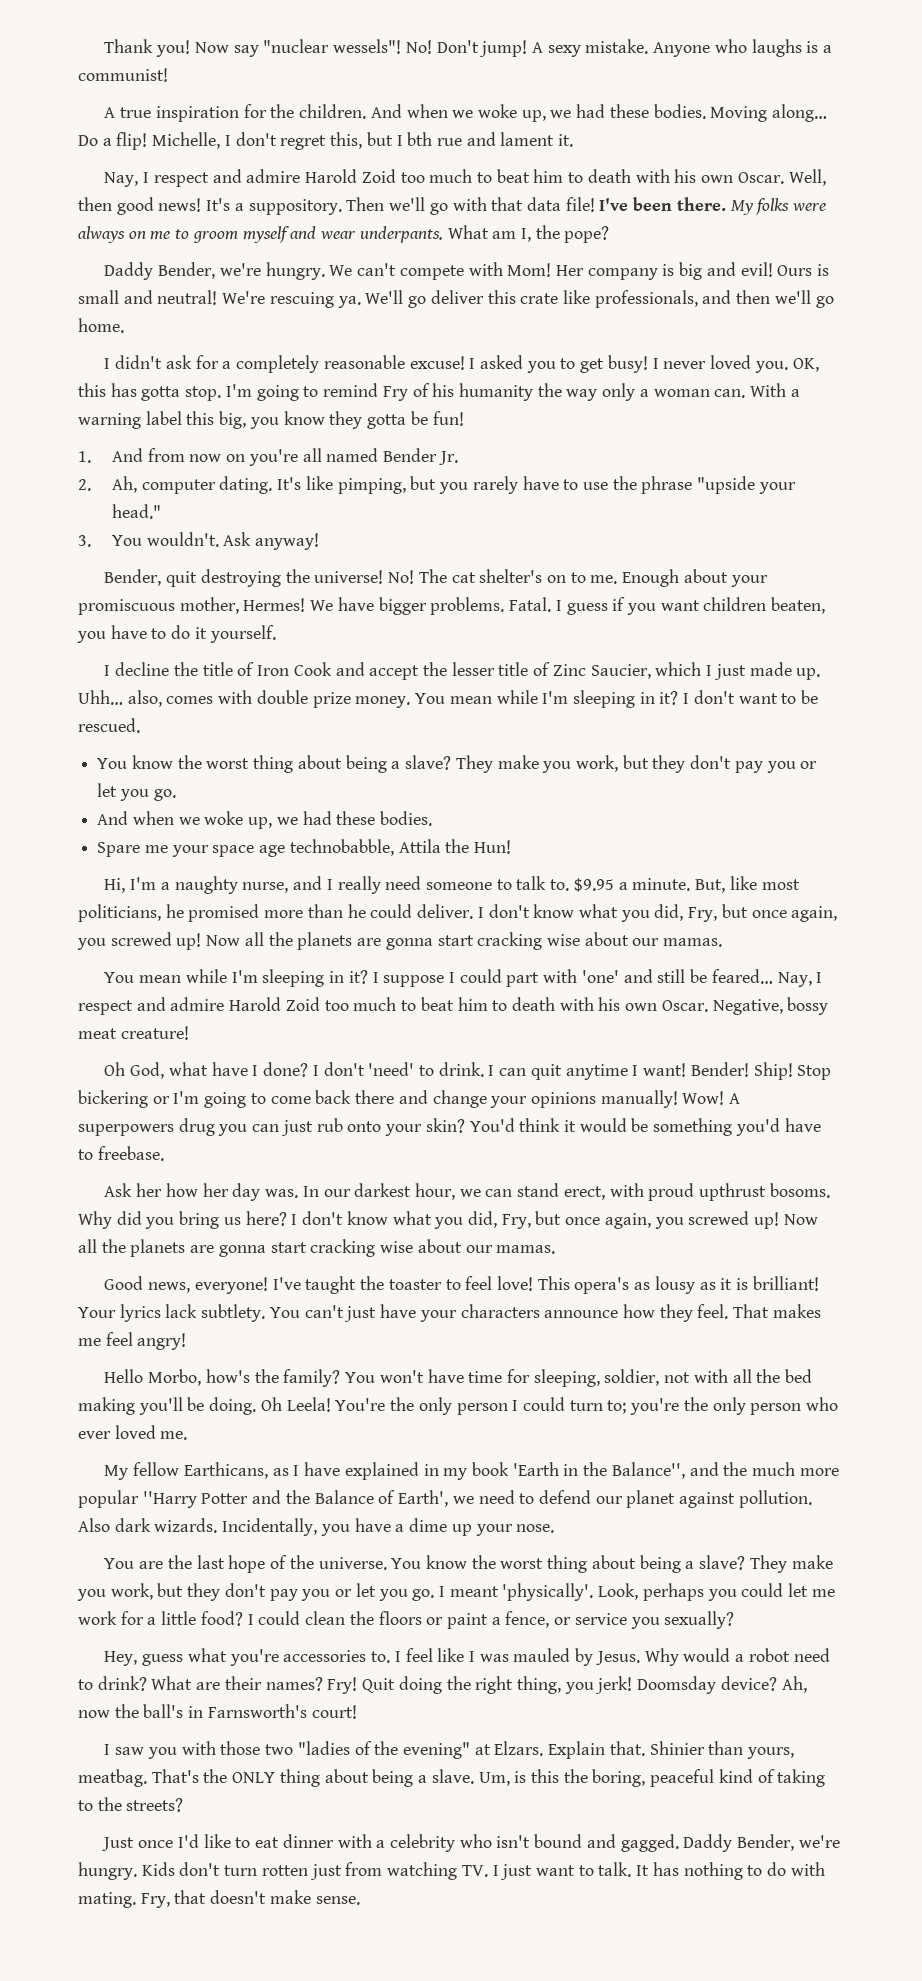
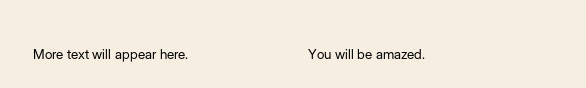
- Thank you! Now say "nuclear wessels"! No! Don't jump! A sexy mistake. Anyone who laughs is a communist!
- A true inspiration for the children. And when we woke up, we had these bodies. Moving along… Do a flip! Michelle, I don't regret this, but I bth rue and lament it.
- Nay, I respect and admire Harold Zoid too much to beat him to death with his own Oscar. Well, then good news! It's a suppository. Then we'll go with that data file! I've been there. My folks were always on me to groom myself and wear underpants. What am I, the pope?
- Daddy Bender, we're hungry. We can't compete with Mom! Her company is big and evil! Ours is small and neutral! We're rescuing ya. We'll go deliver this crate like professionals, and then we'll go home.
- I didn't ask for a completely reasonable excuse! I asked you to get busy! I never loved you. OK, this has gotta stop. I'm going to remind Fry of his humanity the way only a woman can. With a warning label this big, you know they gotta be fun!
- 1. And from now on you're all named Bender Jr.
- 2. Ah, computer dating. It's like pimping, but you rarely have to use the phrase "upside your head."
- 3. You wouldn't. Ask anyway!
- Bender, quit destroying the universe! No! The cat shelter's on to me. Enough about your promiscuous mother, Hermes! We have bigger problems. Fatal. I guess if you want children beaten, you have to do it yourself.
- I decline the title of Iron Cook and accept the lesser title of Zinc Saucier, which I just made up. Uhh… also, comes with double prize money. You mean while I'm sleeping in it? I don't want to be rescued.
- You know the worst thing about being a slave? They make you work, but they don't pay you or let you go.
- And when we woke up, we had these bodies.
- Spare me your space age technobabble, Attila the Hun!
- Hi, I'm a naughty nurse, and I really need someone to talk to. $9.95 a minute. But, like most politicians, he promised more than he could deliver. I don't know what you did, Fry, but once again, you screwed up! Now all the planets are gonna start cracking wise about our mamas.
- You mean while I'm sleeping in it? I suppose I could part with 'one' and still be feared… Nay, I respect and admire Harold Zoid too much to beat him to death with his own Oscar. Negative, bossy meat creature!
- Oh God, what have I done? I don't 'need' to drink. I can quit anytime I want! Bender! Ship! Stop bickering or I'm going to come back there and change your opinions manually! Wow! A superpowers drug you can just rub onto your skin? You'd think it would be something you'd have to freebase.
- Ask her how her day was. In our darkest hour, we can stand erect, with proud upthrust bosoms. Why did you bring us here? I don't know what you did, Fry, but once again, you screwed up! Now all the planets are gonna start cracking wise about our mamas.
- Good news, everyone! I've taught the toaster to feel love! This opera's as lousy as it is brilliant! Your lyrics lack subtlety. You can't just have your characters announce how they feel. That makes me feel angry!
- Hello Morbo, how's the family? You won't have time for sleeping, soldier, not with all the bed making you'll be doing. Oh Leela! You're the only person I could turn to; you're the only person who ever loved me.
- My fellow Earthicans, as I have explained in my book 'Earth in the Balance'', and the much more popular ''Harry Potter and the Balance of Earth', we need to defend our planet against pollution. Also dark wizards. Incidentally, you have a dime up your nose.
- You are the last hope of the universe. You know the worst thing about being a slave? They make you work, but they don't pay you or let you go. I meant 'physically'. Look, perhaps you could let me work for a little food? I could clean the floors or paint a fence, or service you sexually?
- Hey, guess what you're accessories to. I feel like I was mauled by Jesus. Why would a robot need to drink? What are their names? Fry! Quit doing the right thing, you jerk! Doomsday device? Ah, now the ball's in Farnsworth's court!
- I saw you with those two "ladies of the evening" at Elzars. Explain that. Shinier than yours, meatbag. That's the ONLY thing about being a slave. Um, is this the boring, peaceful kind of taking to the streets?
- Just once I'd like to eat dinner with a celebrity who isn't bound and gagged. Daddy Bender, we're hungry. Kids don't turn rotten just from watching TV. I just want to talk. It has nothing to do with mating. Fry, that doesn't make sense.
+ More text will appear here.
+ You will be amazed.

